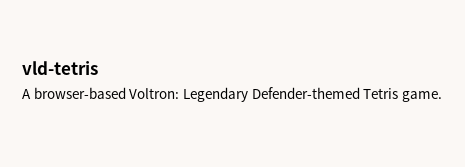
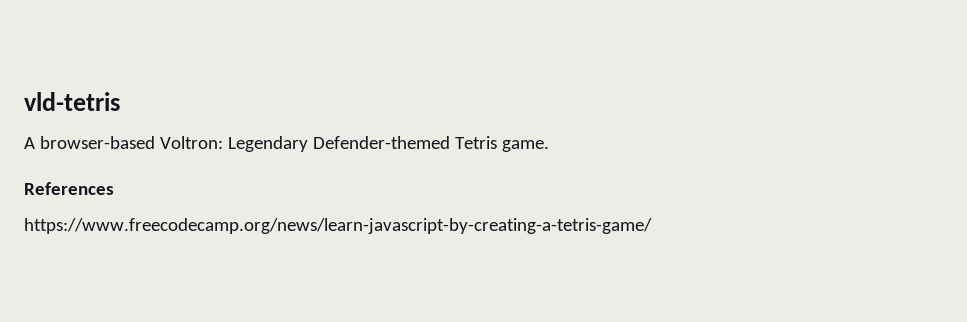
+ References
+ https://www.freecodecamp.org/news/learn-javascript-by-creating-a-tetris-game/

